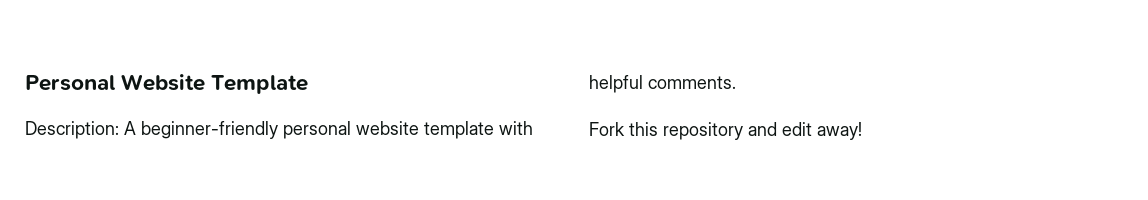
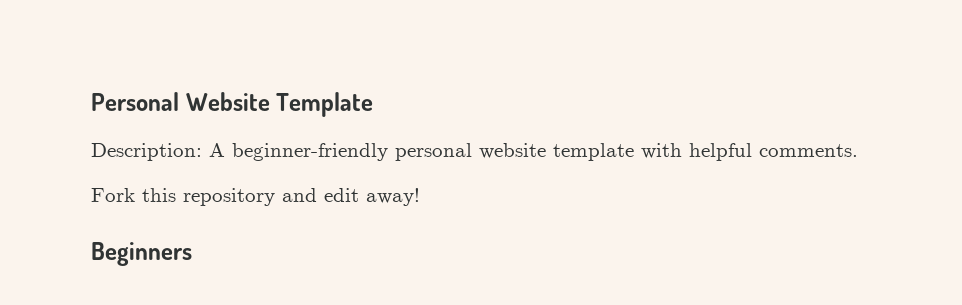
+ Beginners

